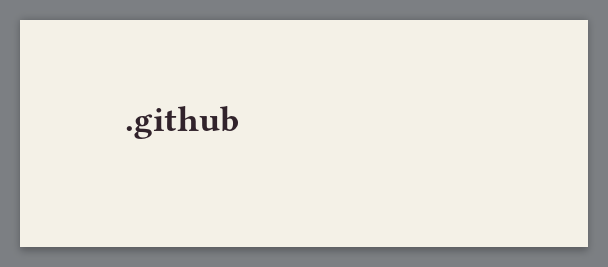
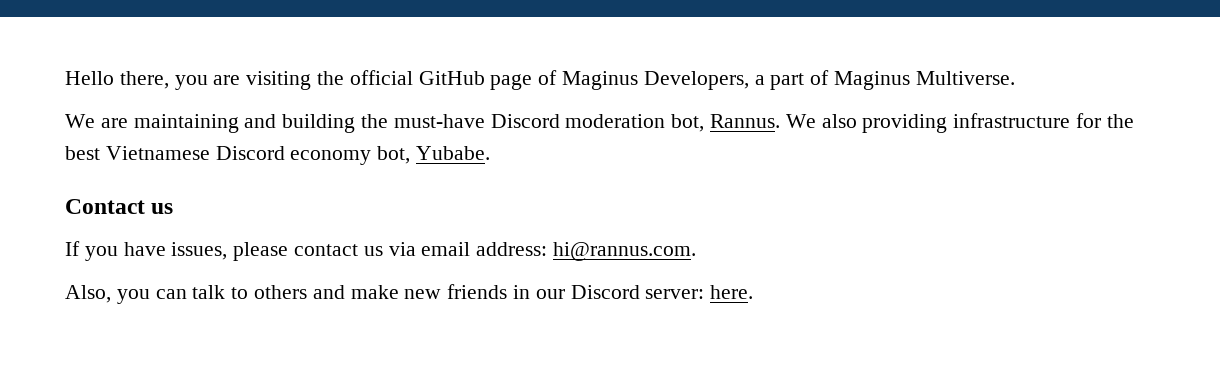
- .github
+ Hello there, you are visiting the official GitHub page of Maginus Developers, a part of Maginus Multiverse.
+ We are maintaining and building the must-have Discord moderation bot, Rannus. We also providing infrastructure for the best Vietnamese Discord economy bot, Yubabe.
+ Contact us
+ If you have issues, please contact us via email address: hi@rannus.com.
+ Also, you can talk to others and make new friends in our Discord server: here.

